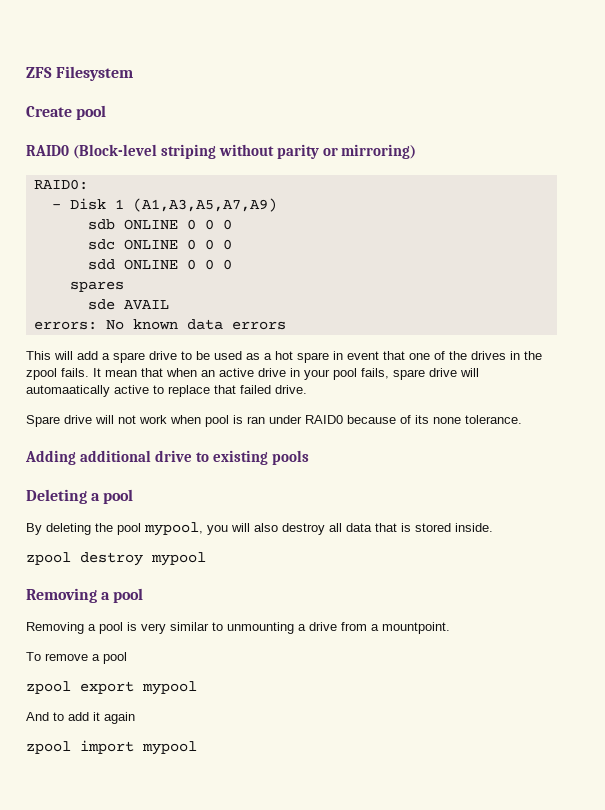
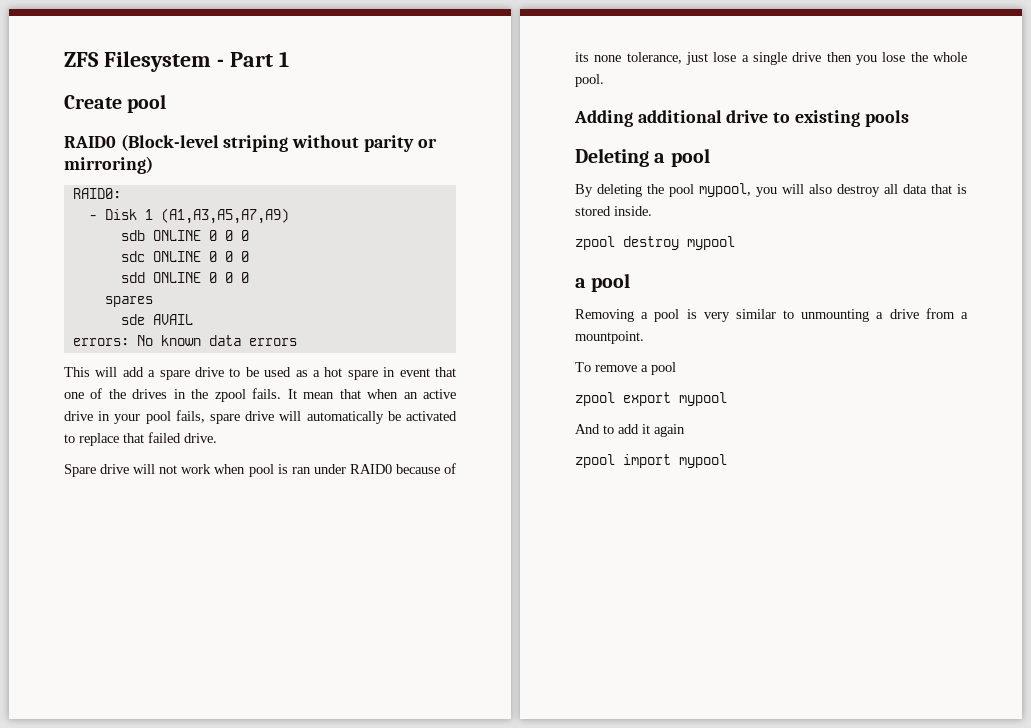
- ZFS Filesystem
+ ZFS Filesystem - Part 1
- It mean that when an active drive in your pool fails, spare drive will automaatically active to replace that failed drive.
+ It mean that when an active drive in your pool fails, spare drive will automatically be activated to replace that failed drive.
- Spare drive will not work when pool is ran under RAID0 because of its none tolerance.
+ Spare drive will not work when pool is ran under RAID0 because of its none tolerance, just lose a single drive then you lose the whole pool.
  zpool destroy mypool
- Removing a pool
+ a pool

